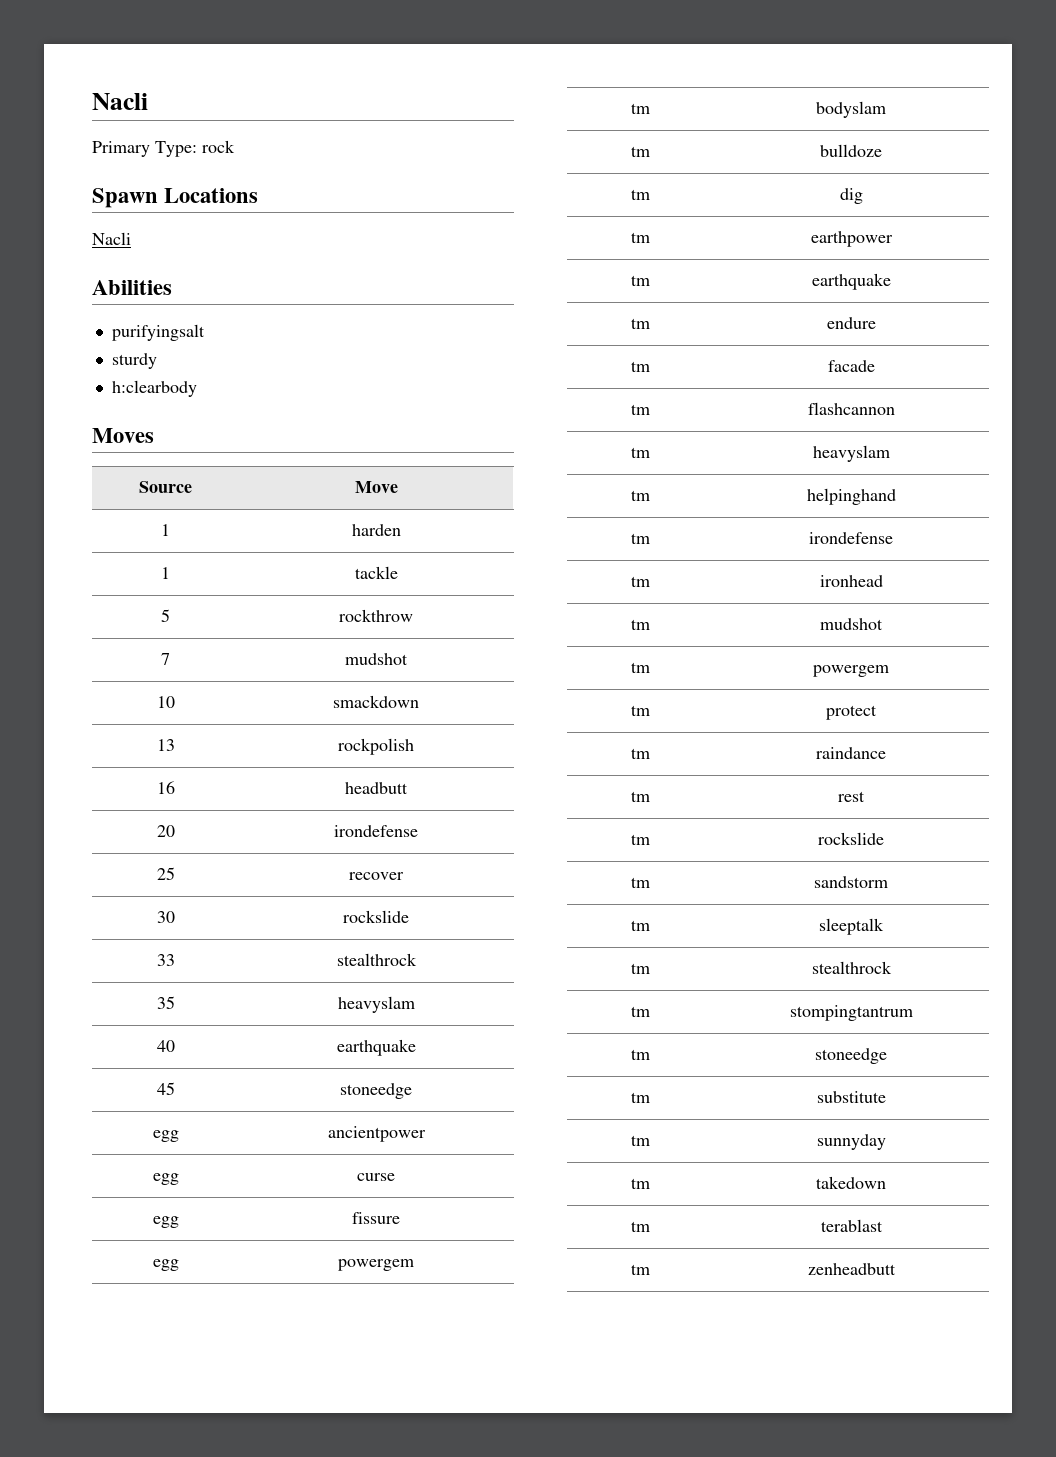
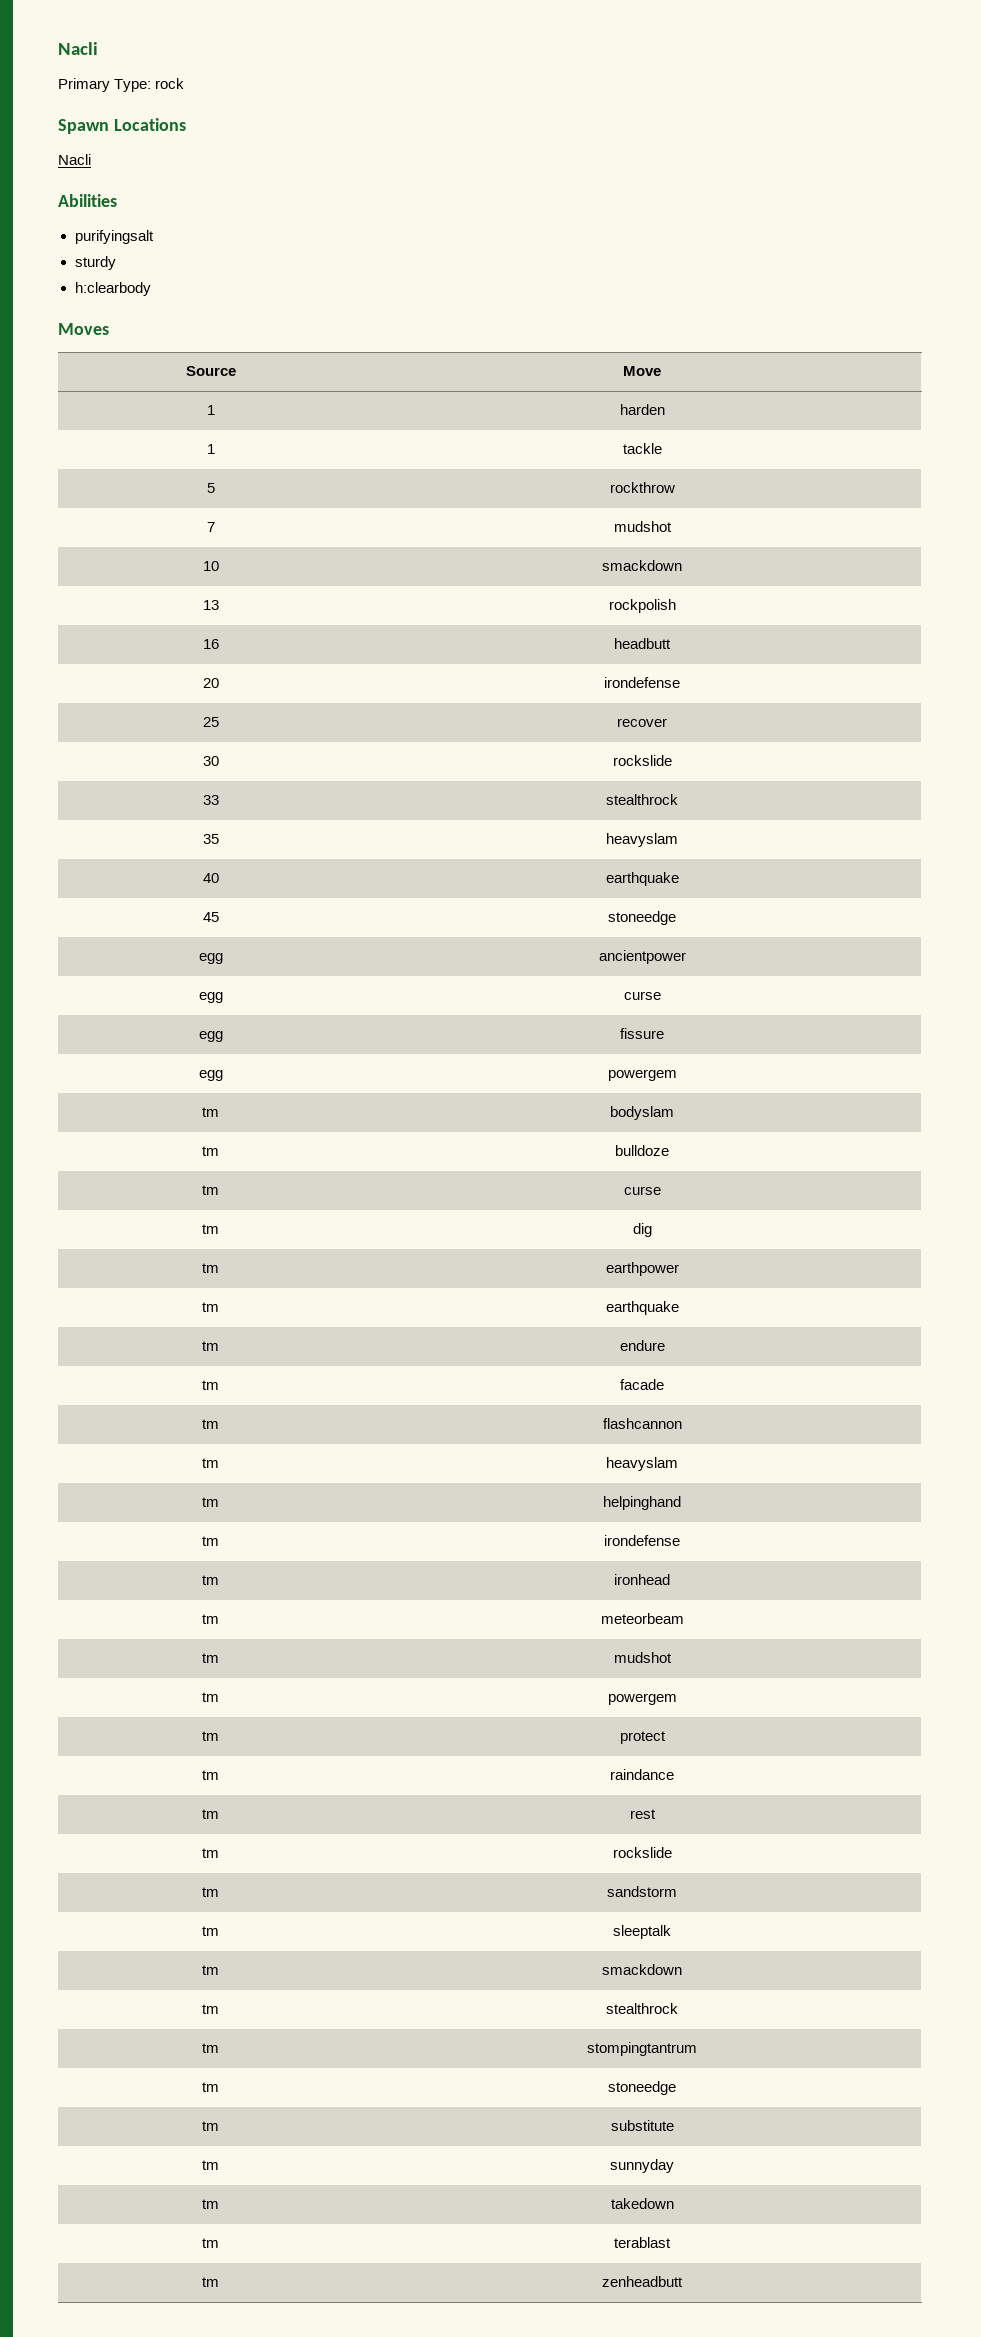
+ tm | curse
+ tm | meteorbeam
+ tm | smackdown

